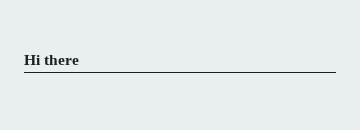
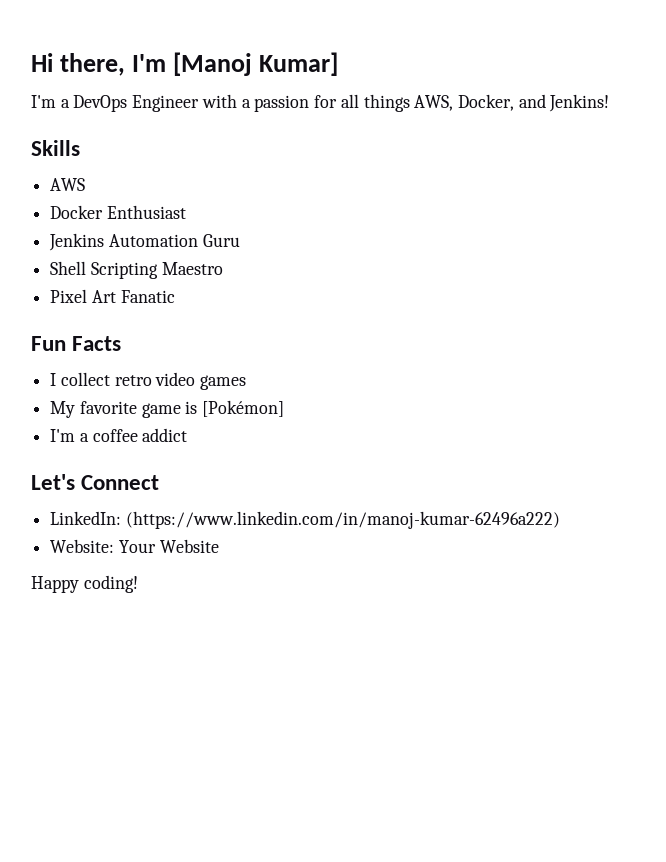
- Hi there
+ Hi there, I'm [Manoj Kumar]
+ I'm a DevOps Engineer with a passion for all things AWS, Docker, and Jenkins!
+ Skills
+ AWS
+ Docker Enthusiast
+ Jenkins Automation Guru
+ Shell Scripting Maestro
+ Pixel Art Fanatic
+ Fun Facts
+ I collect retro video games
+ My favorite game is [Pokémon]
+ I'm a coffee addict
+ Let's Connect
+ LinkedIn: (https://www.linkedin.com/in/manoj-kumar-62496a222)
+ Website: Your Website
+ Happy coding!

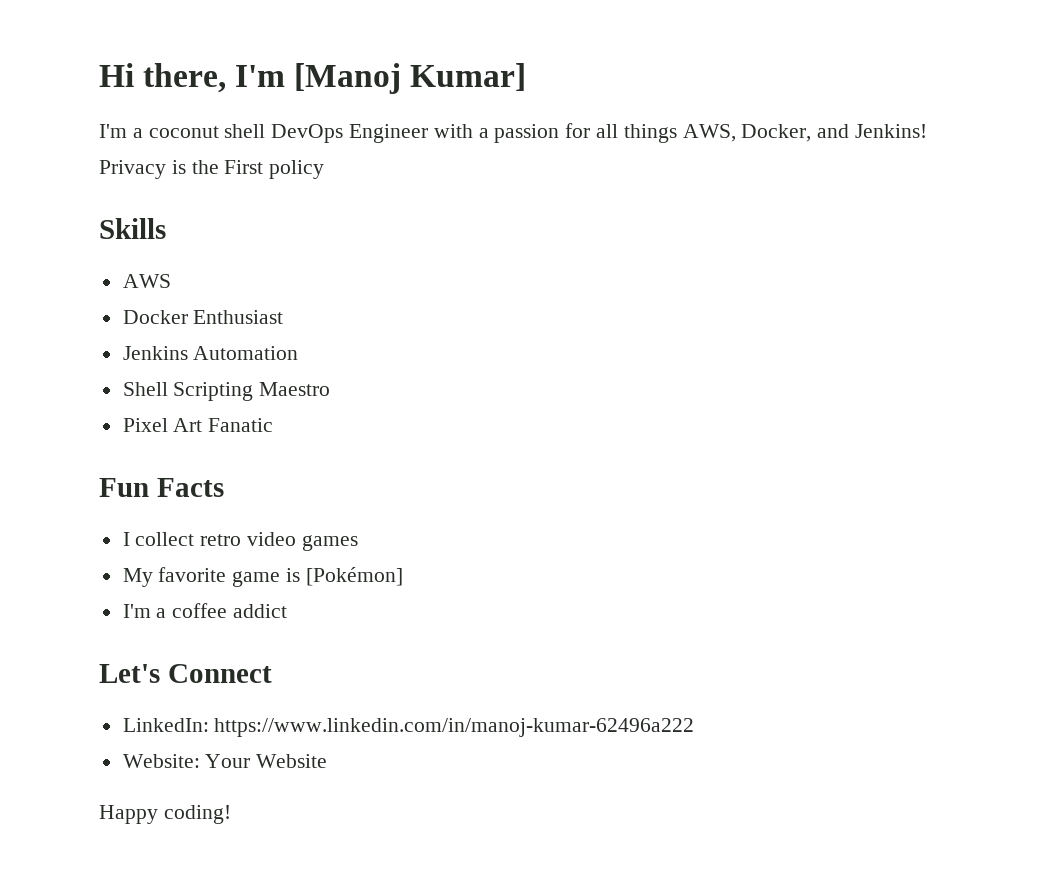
- I'm a DevOps Engineer with a passion for all things AWS, Docker, and Jenkins!
+ I'm a coconut shell DevOps Engineer with a passion for all things AWS, Docker, and Jenkins! Privacy is the First policy
- Jenkins Automation Guru
+ Jenkins Automation
- LinkedIn: (https://www.linkedin.com/in/manoj-kumar-62496a222)
+ LinkedIn: https://www.linkedin.com/in/manoj-kumar-62496a222

